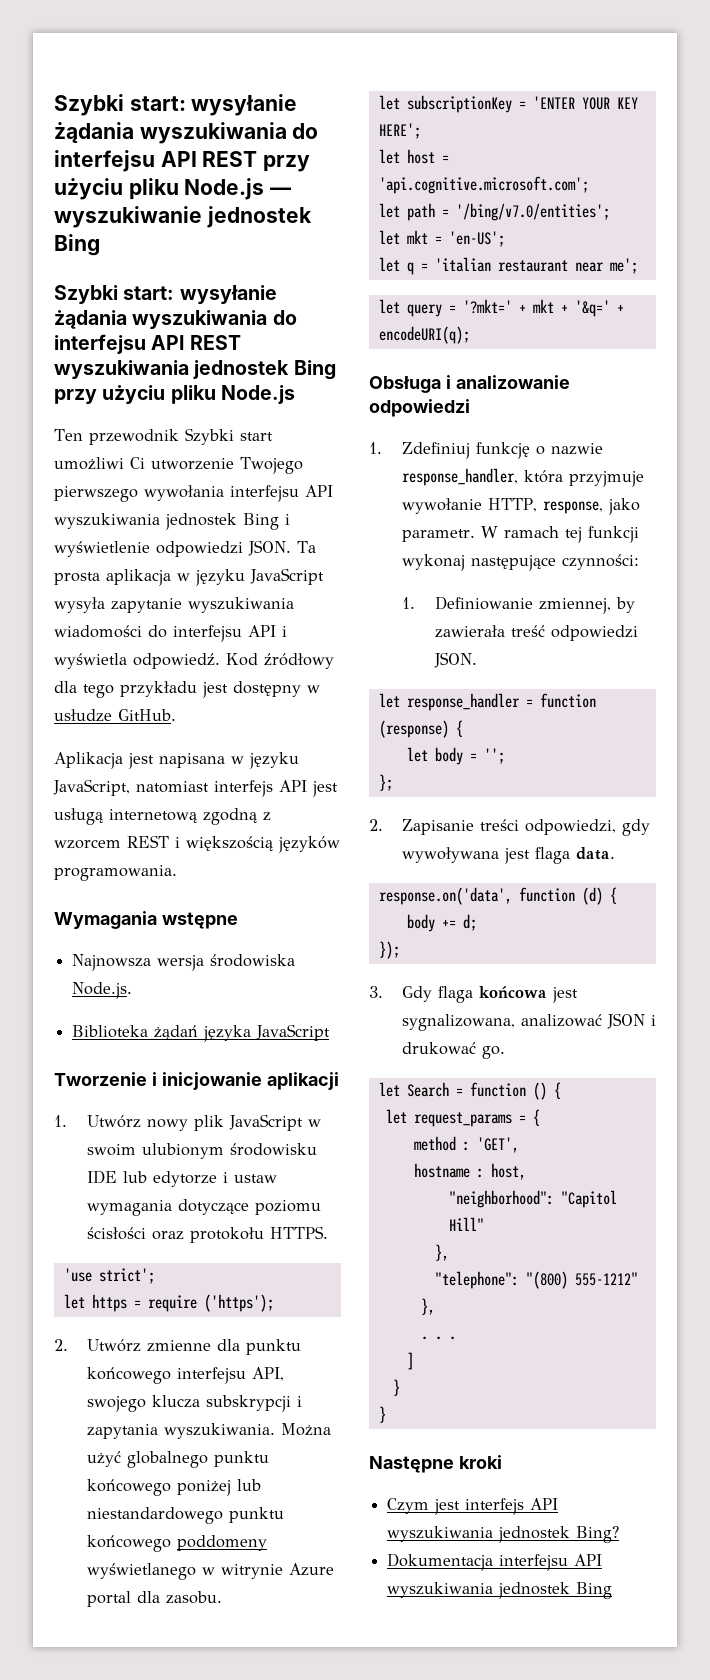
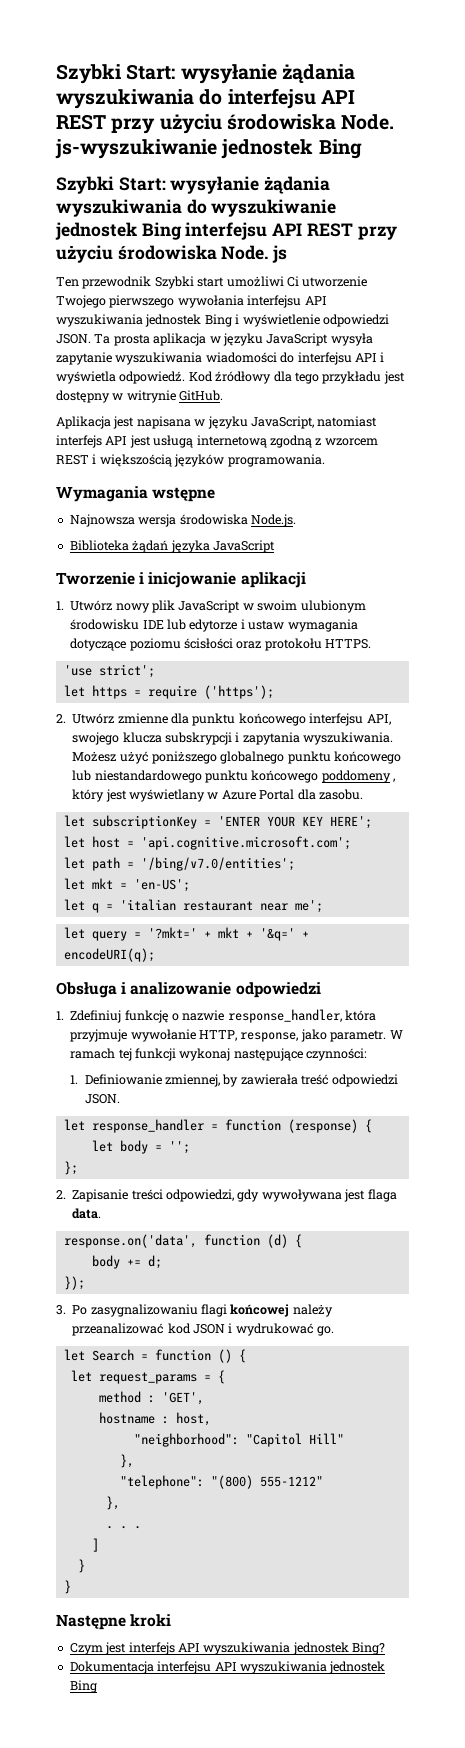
- Szybki start: wysyłanie żądania wyszukiwania do interfejsu API REST przy użyciu pliku Node.js — wyszukiwanie jednostek Bing
+ Szybki Start: wysyłanie żądania wyszukiwania do interfejsu API REST przy użyciu środowiska Node. js-wyszukiwanie jednostek Bing
- Szybki start: wysyłanie żądania wyszukiwania do interfejsu API REST wyszukiwania jednostek Bing przy użyciu pliku Node.js
+ Szybki Start: wysyłanie żądania wyszukiwania do wyszukiwanie jednostek Bing interfejsu API REST przy użyciu środowiska Node. js
- Kod źródłowy dla tego przykładu jest dostępny w usłudze GitHub.
+ Kod źródłowy dla tego przykładu jest dostępny w witrynie GitHub.
- Można użyć globalnego punktu końcowego poniżej lub niestandardowego punktu końcowego poddomeny wyświetlanego w witrynie Azure portal dla zasobu.
+ Możesz użyć poniższego globalnego punktu końcowego lub niestandardowego punktu końcowego poddomeny , który jest wyświetlany w Azure Portal dla zasobu.
- 3. Gdy flaga końcowa jest sygnalizowana, analizować JSON i drukować go.
+ 3. Po zasygnalizowaniu flagi końcowej należy przeanalizować kod JSON i wydrukować go.

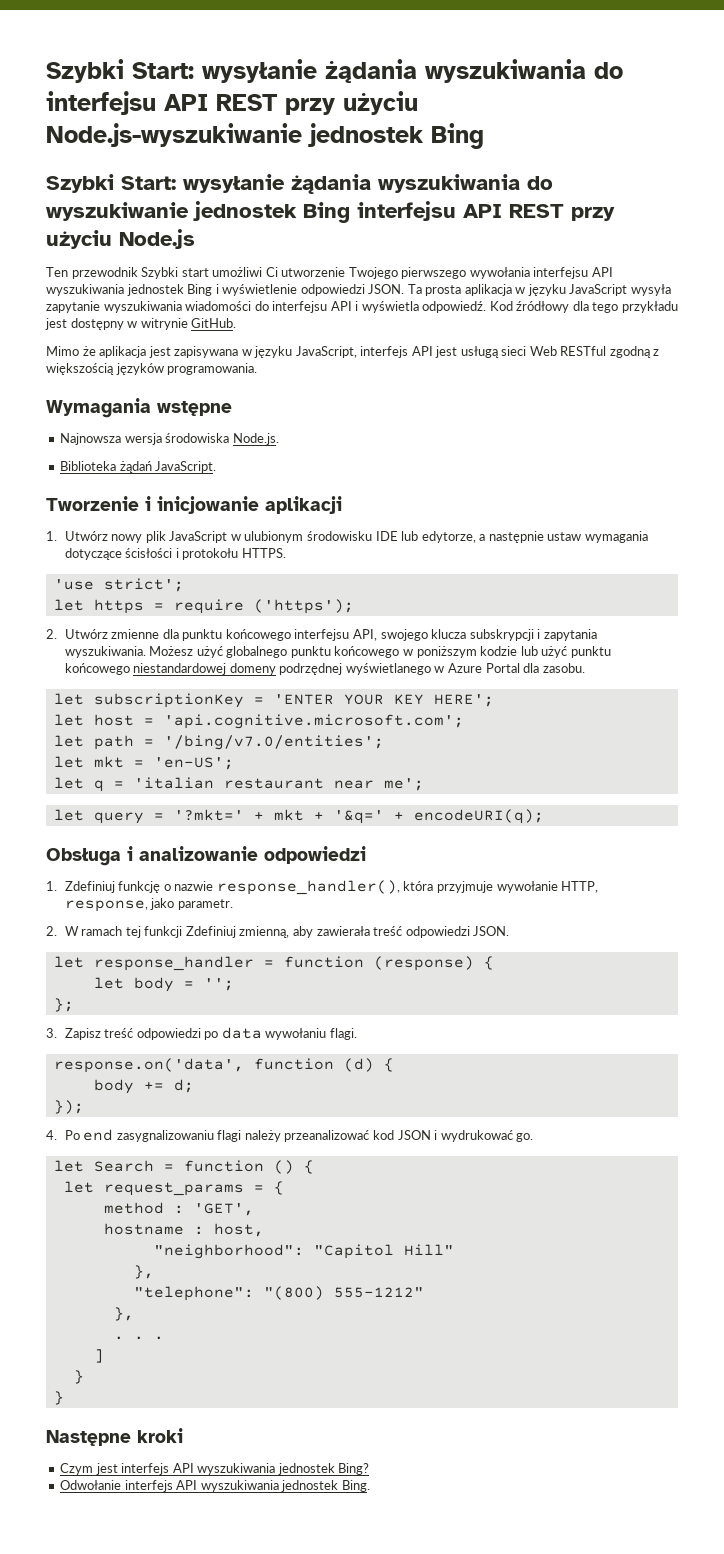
- Szybki Start: wysyłanie żądania wyszukiwania do interfejsu API REST przy użyciu środowiska Node. js-wyszukiwanie jednostek Bing
+ Szybki Start: wysyłanie żądania wyszukiwania do interfejsu API REST przy użyciu Node.js-wyszukiwanie jednostek Bing
- Szybki Start: wysyłanie żądania wyszukiwania do wyszukiwanie jednostek Bing interfejsu API REST przy użyciu środowiska Node. js
+ Szybki Start: wysyłanie żądania wyszukiwania do wyszukiwanie jednostek Bing interfejsu API REST przy użyciu Node.js
- Aplikacja jest napisana w języku JavaScript, natomiast interfejs API jest usługą internetową zgodną z wzorcem REST i większością języków programowania.
+ Mimo że aplikacja jest zapisywana w języku JavaScript, interfejs API jest usługą sieci Web RESTful zgodną z większością języków programowania.
- Biblioteka żądań języka JavaScript
+ Biblioteka żądań JavaScript.
- 1. Utwórz nowy plik JavaScript w swoim ulubionym środowisku IDE lub edytorze i ustaw wymagania dotyczące poziomu ścisłości oraz protokołu HTTPS.
+ 1. Utwórz nowy plik JavaScript w ulubionym środowisku IDE lub edytorze, a następnie ustaw wymagania dotyczące ścisłości i protokołu HTTPS.
- Możesz użyć poniższego globalnego punktu końcowego lub niestandardowego punktu końcowego poddomeny , który jest wyświetlany w Azure Portal dla zasobu.
+ Możesz użyć globalnego punktu końcowego w poniższym kodzie lub użyć punktu końcowego niestandardowej domeny podrzędnej wyświetlanego w Azure Portal dla zasobu.
- 1. Zdefiniuj funkcję o nazwie response_handler, która przyjmuje wywołanie HTTP, response, jako parametr. W ramach tej funkcji wykonaj następujące czynności:
- 1. Definiowanie zmiennej, by zawierała treść odpowiedzi JSON.
+ 1. Zdefiniuj funkcję o nazwie response_handler(), która przyjmuje wywołanie HTTP, response, jako parametr.
+ 2. W ramach tej funkcji Zdefiniuj zmienną, aby zawierała treść odpowiedzi JSON.
- 2. Zapisanie treści odpowiedzi, gdy wywoływana jest flaga data.
+ 3. Zapisz treść odpowiedzi po data wywołaniu flagi.
- 3. Po zasygnalizowaniu flagi końcowej należy przeanalizować kod JSON i wydrukować go.
+ 4. Po end zasygnalizowaniu flagi należy przeanalizować kod JSON i wydrukować go.
- Dokumentacja interfejsu API wyszukiwania jednostek Bing
+ Odwołanie interfejs API wyszukiwania jednostek Bing.

